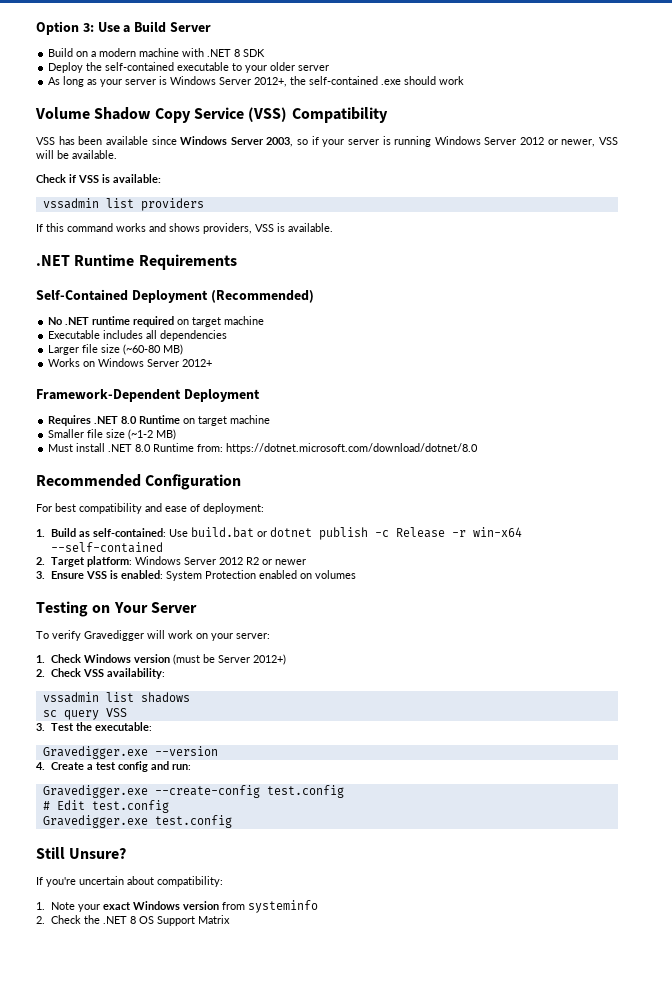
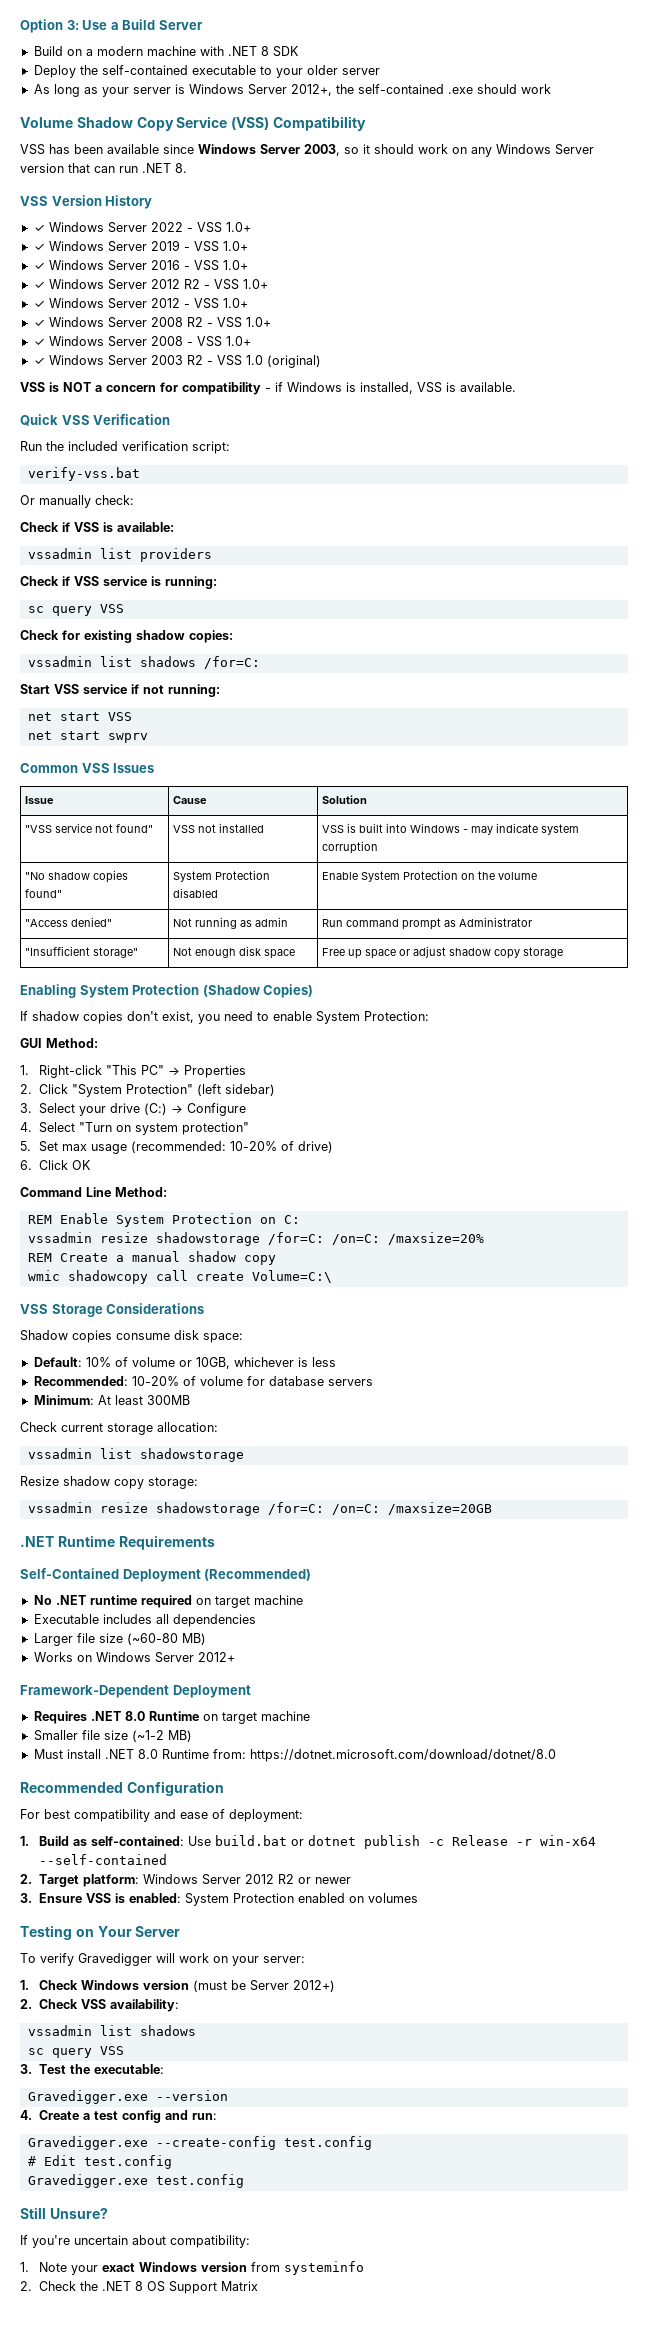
- VSS has been available since Windows Server 2003, so if your server is running Windows Server 2012 or newer, VSS will be available.
+ VSS has been available since Windows Server 2003, so it should work on any Windows Server version that can run .NET 8.
+ VSS Version History
+ ✓ Windows Server 2022 - VSS 1.0+
+ ✓ Windows Server 2019 - VSS 1.0+
+ ✓ Windows Server 2016 - VSS 1.0+
+ ✓ Windows Server 2012 R2 - VSS 1.0+
+ ✓ Windows Server 2012 - VSS 1.0+
+ ✓ Windows Server 2008 R2 - VSS 1.0+
+ ✓ Windows Server 2008 - VSS 1.0+
+ ✓ Windows Server 2003 R2 - VSS 1.0 (original)
+ VSS is NOT a concern for compatibility - if Windows is installed, VSS is available.
+ Quick VSS Verification
+ Run the included verification script:
+ verify-vss.bat
+ Or manually check:
- If this command works and shows providers, VSS is available.
+ Check if VSS service is running:
+ sc query VSS
+ Check for existing shadow copies:
+ vssadmin list shadows /for=C:
+ Start VSS service if not running:
+ net start VSS
+ net start swprv
+ Common VSS Issues
+ Issue | Cause | Solution
+ "VSS service not found" | VSS not installed | VSS is built into Windows - may indicate system corruption
+ "No shadow copies found" | System Protection disabled | Enable System Protection on the volume
+ "Access denied" | Not running as admin | Run command prompt as Administrator
+ "Insufficient storage" | Not enough disk space | Free up space or adjust shadow copy storage
+ Enabling System Protection (Shadow Copies)
+ If shadow copies don't exist, you need to enable System Protection:
+ GUI Method:
+ 1. Right-click "This PC" → Properties
+ 2. Click "System Protection" (left sidebar)
+ 3. Select your drive (C:) → Configure
+ 4. Select "Turn on system protection"
+ 5. Set max usage (recommended: 10-20% of drive)
+ 6. Click OK
+ Command Line Method:
+ REM Enable System Protection on C:
+ vssadmin resize shadowstorage /for=C: /on=C: /maxsize=20%
+ REM Create a manual shadow copy
+ wmic shadowcopy call create Volume=C:\
+ VSS Storage Considerations
+ Shadow copies consume disk space:
+ Default: 10% of volume or 10GB, whichever is less
+ Recommended: 10-20% of volume for database servers
+ Minimum: At least 300MB
+ Check current storage allocation:
+ vssadmin list shadowstorage
+ Resize shadow copy storage:
+ vssadmin resize shadowstorage /for=C: /on=C: /maxsize=20GB

